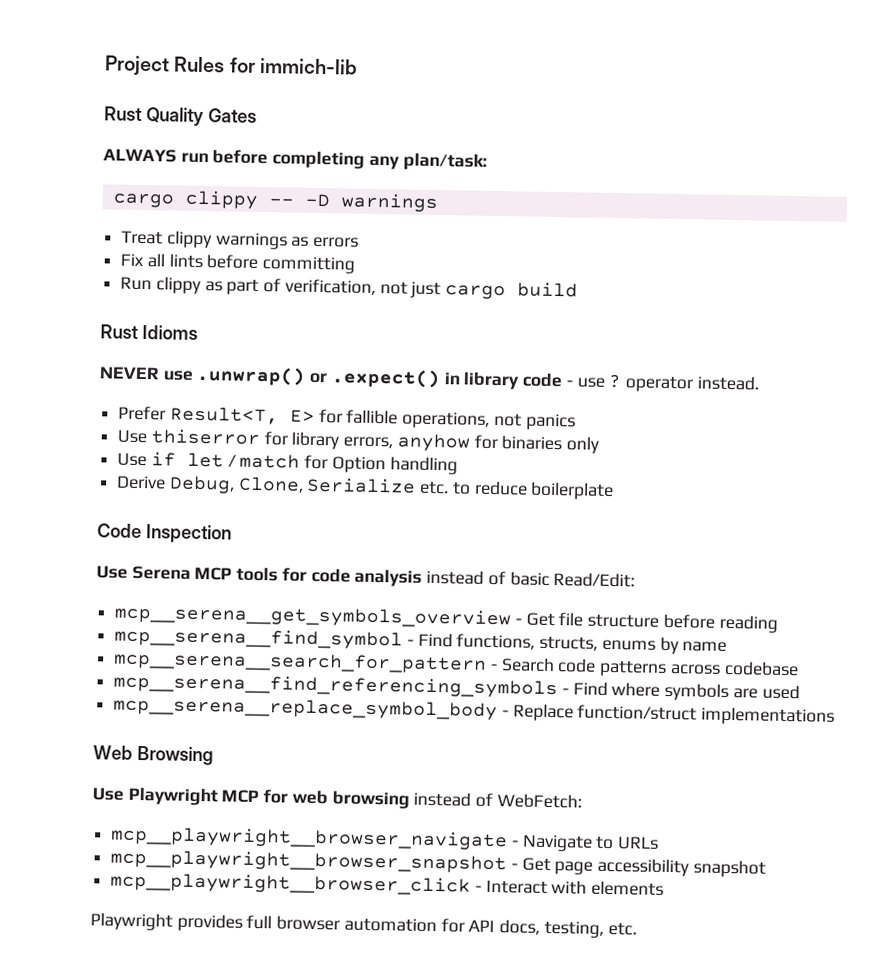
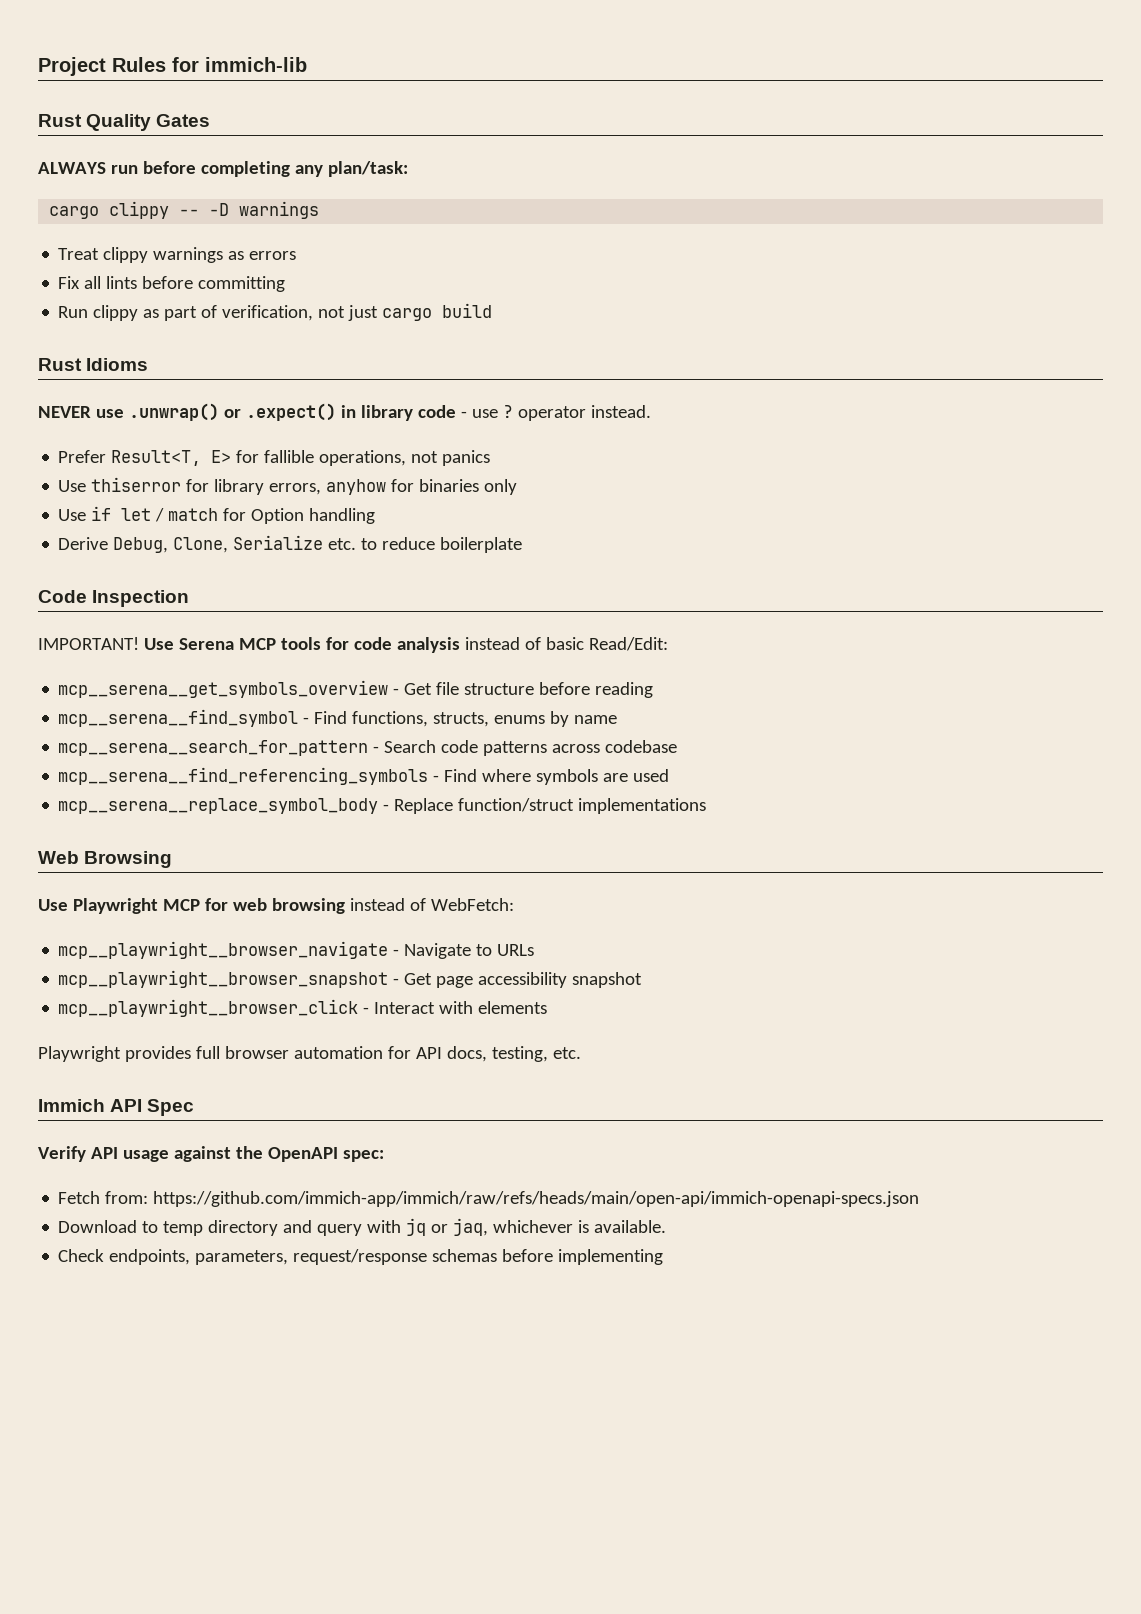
+ IMPORTANT!
+ Immich API Spec
+ Verify API usage against the OpenAPI spec:
+ Fetch from: https://github.com/immich-app/immich/raw/refs/heads/main/open-api/immich-openapi-specs.json
+ Download to temp directory and query with jq or jaq, whichever is available.
+ Check endpoints, parameters, request/response schemas before implementing

